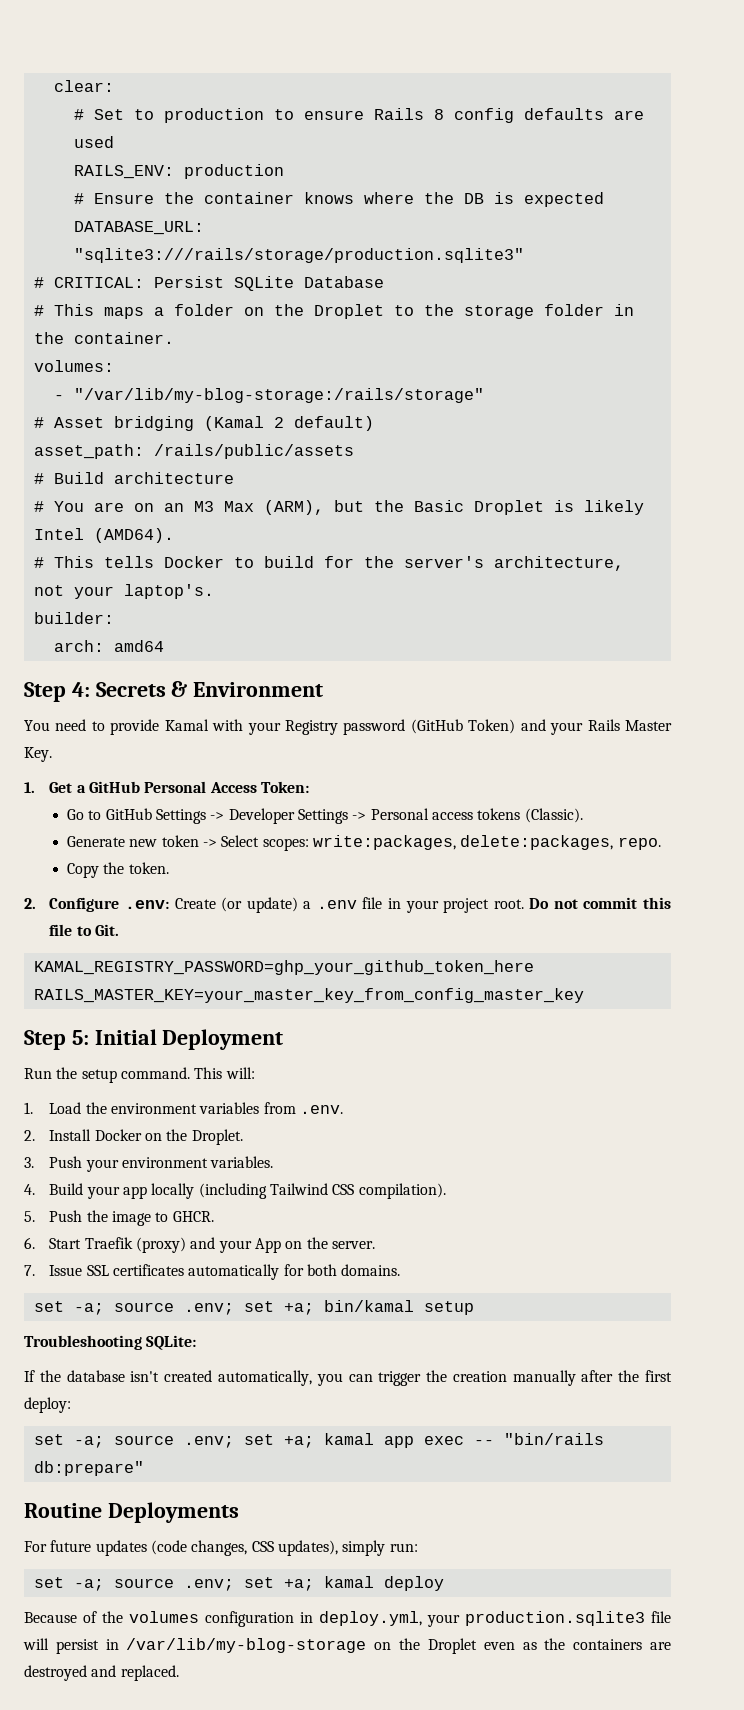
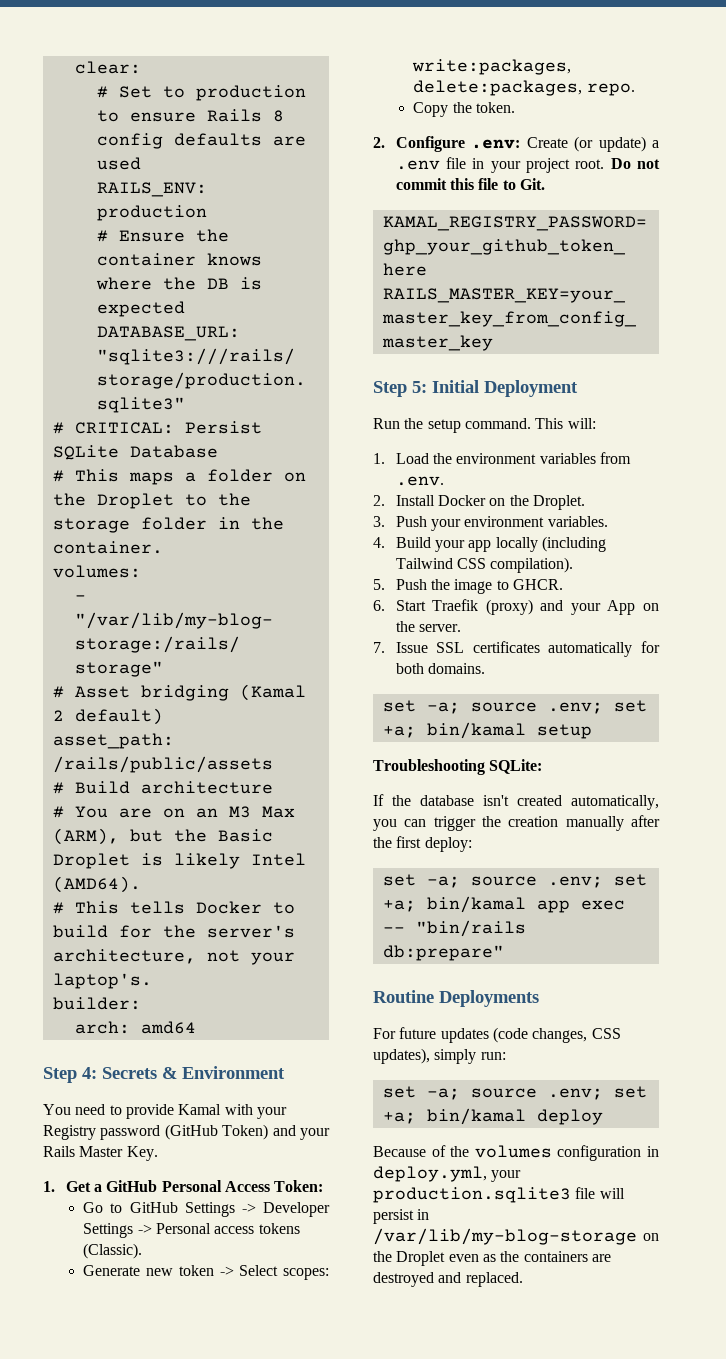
- set -a; source .env; set +a; kamal app exec -- "bin/rails db:prepare"
+ set -a; source .env; set +a; bin/kamal app exec -- "bin/rails db:prepare"
- set -a; source .env; set +a; kamal deploy
+ set -a; source .env; set +a; bin/kamal deploy

